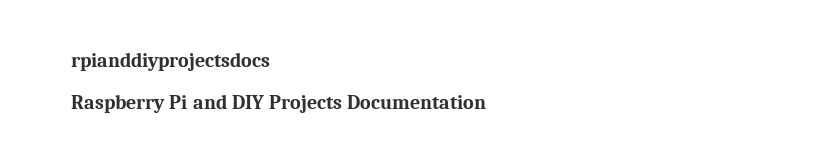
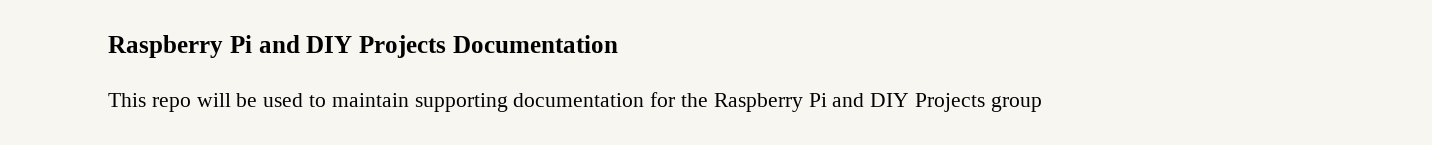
- rpianddiyprojectsdocs
+ This repo will be used to maintain supporting documentation for the Raspberry Pi and DIY Projects group

